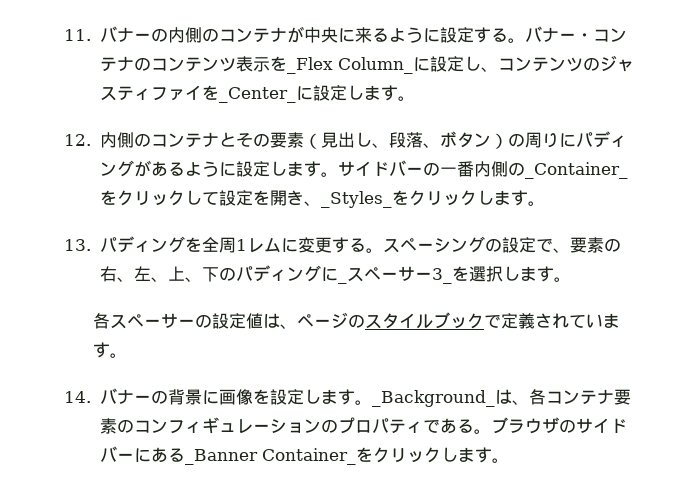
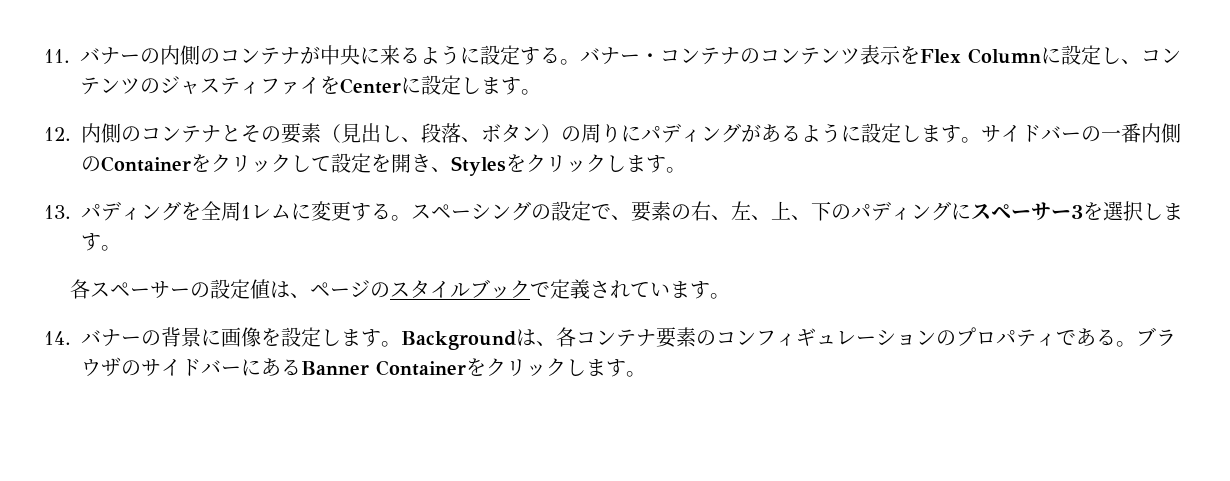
- バナー・コンテナのコンテンツ表示を_Flex Column_に設定し、コンテンツのジャスティファイを_Center_に設定します。
+ バナー・コンテナのコンテンツ表示をFlex Columnに設定し、コンテンツのジャスティファイをCenterに設定します。
- サイドバーの一番内側の_Container_をクリックして設定を開き、_Styles_をクリックします。
+ サイドバーの一番内側のContainerをクリックして設定を開き、Stylesをクリックします。
- スペーシングの設定で、要素の右、左、上、下のパディングに_スペーサー3_を選択します。
+ スペーシングの設定で、要素の右、左、上、下のパディングにスペーサー3を選択します。
- _Background_は、各コンテナ要素のコンフィギュレーションのプロパティである。
+ Backgroundは、各コンテナ要素のコンフィギュレーションのプロパティである。
- ブラウザのサイドバーにある_Banner Container_をクリックします。
+ ブラウザのサイドバーにあるBanner Containerをクリックします。

